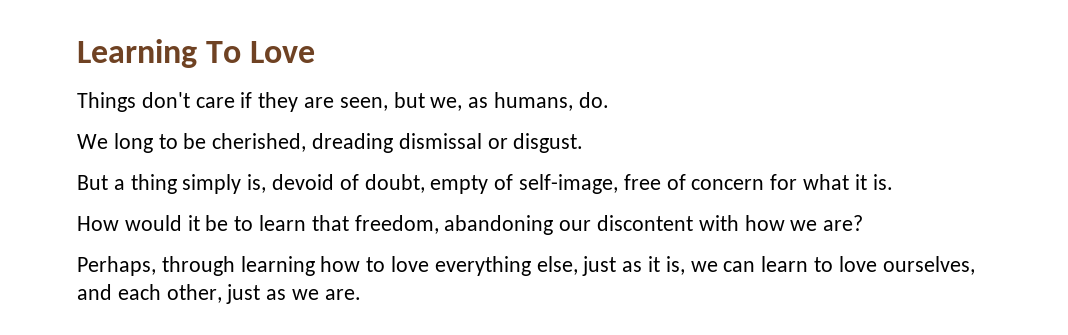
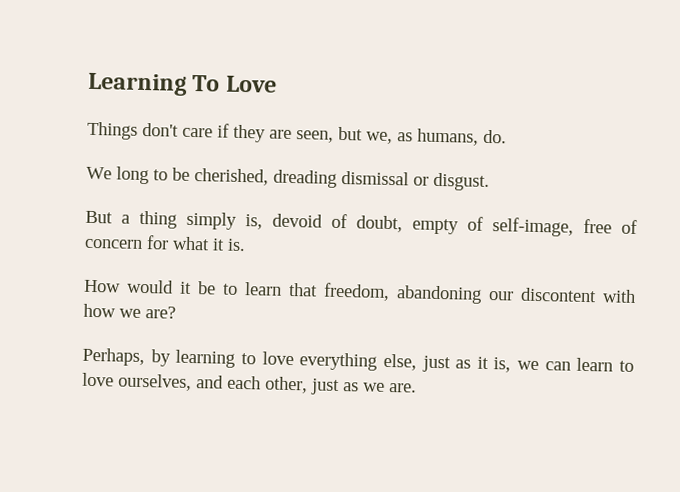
- Perhaps, through learning how to love everything else, just as it is, we can learn to love ourselves, and each other, just as we are.
+ Perhaps, by learning to love everything else, just as it is, we can learn to love ourselves, and each other, just as we are.

